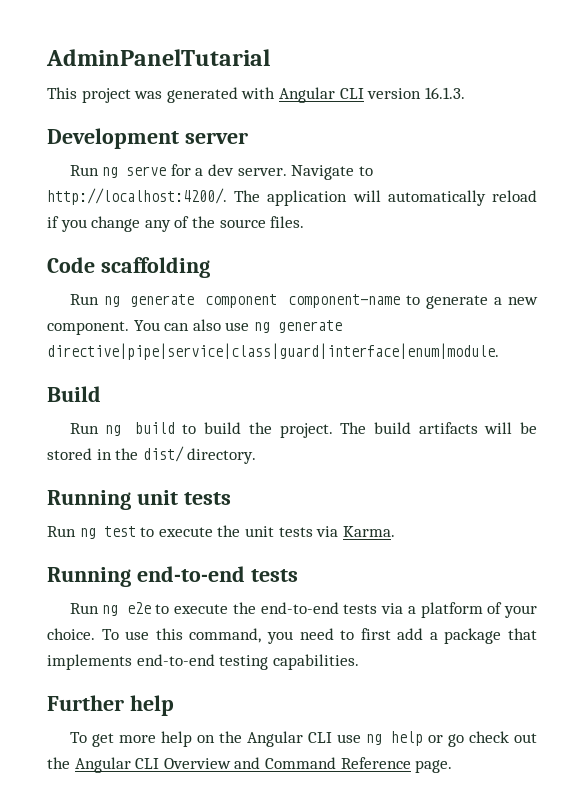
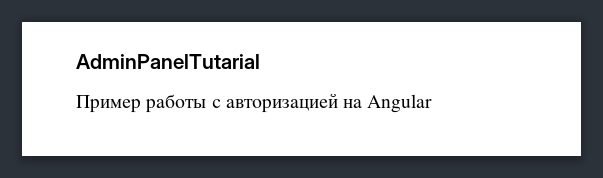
- This project was generated with Angular CLI version 16.1.3.
- Development server
- Run ng serve for a dev server. Navigate to http://localhost:4200/. The application will automatically reload if you change any of the source files.
- Code scaffolding
- Run ng generate component component-name to generate a new component. You can also use ng generate directive|pipe|service|class|guard|interface|enum|module.
- Build
- Run ng build to build the project. The build artifacts will be stored in the dist/ directory.
- Running unit tests
- Run ng test to execute the unit tests via Karma.
- Running end-to-end tests
- Run ng e2e to execute the end-to-end tests via a platform of your choice. To use this command, you need to first add a package that implements end-to-end testing capabilities.
- Further help
- To get more help on the Angular CLI use ng help or go check out the Angular CLI Overview and Command Reference page.
+ Пример работы с авторизацией на Angular

